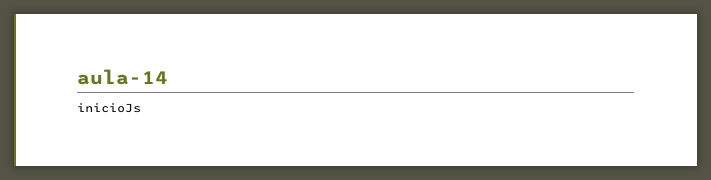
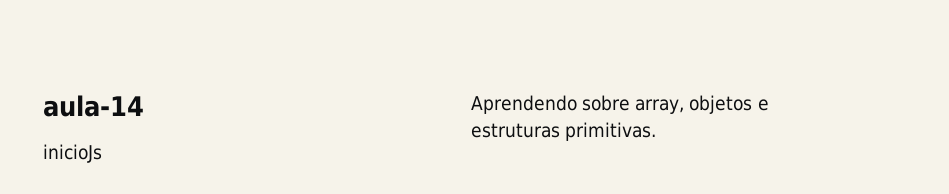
+ Aprendendo sobre array, objetos e estruturas primitivas.

